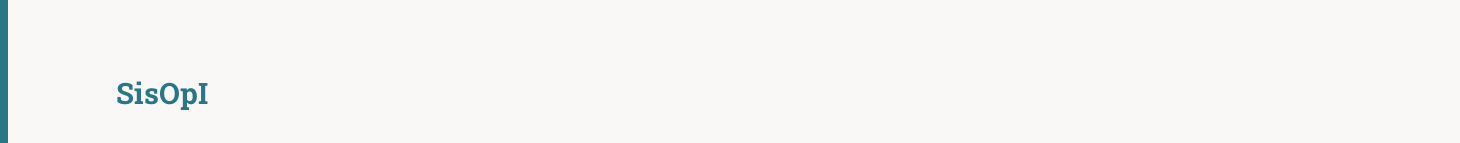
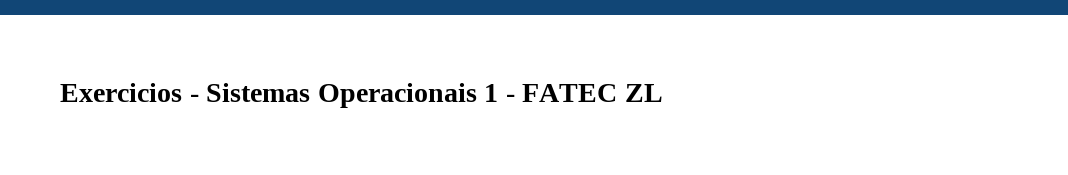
- SisOpI
+ Exercicios - Sistemas Operacionais 1 - FATEC ZL

